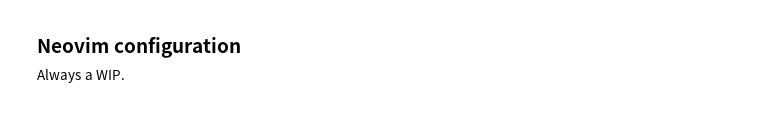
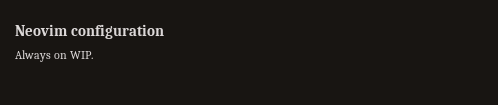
- Always a WIP.
+ Always on WIP.

